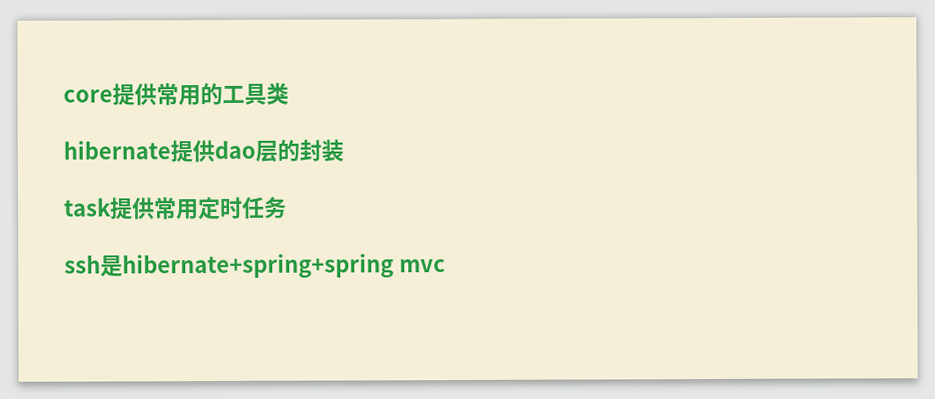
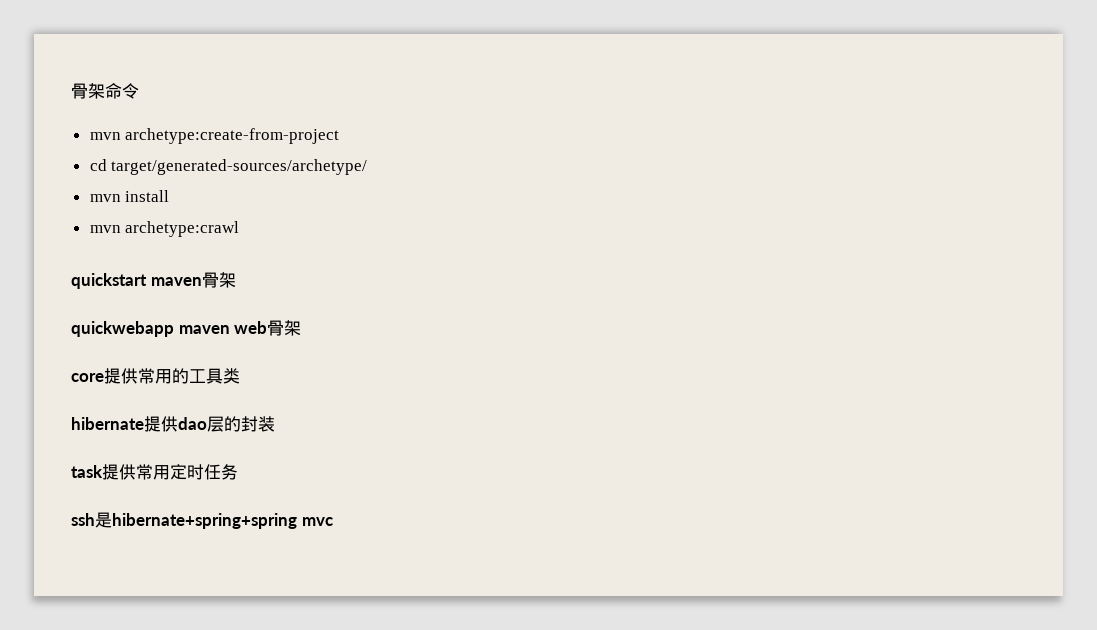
+ 骨架命令
+ mvn archetype:create-from-project
+ cd target/generated-sources/archetype/
+ mvn install
+ mvn archetype:crawl
+ quickstart maven骨架
+ quickwebapp maven web骨架

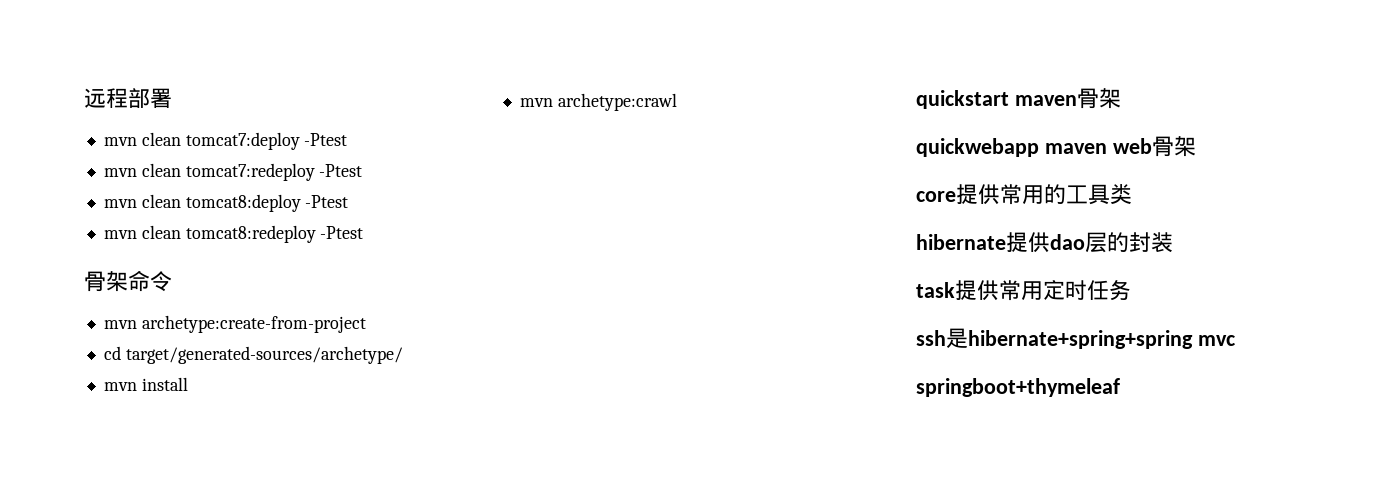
+ 远程部署
+ mvn clean tomcat7:deploy -Ptest
+ mvn clean tomcat7:redeploy -Ptest
+ mvn clean tomcat8:deploy -Ptest
+ mvn clean tomcat8:redeploy -Ptest
+ springboot+thymeleaf

